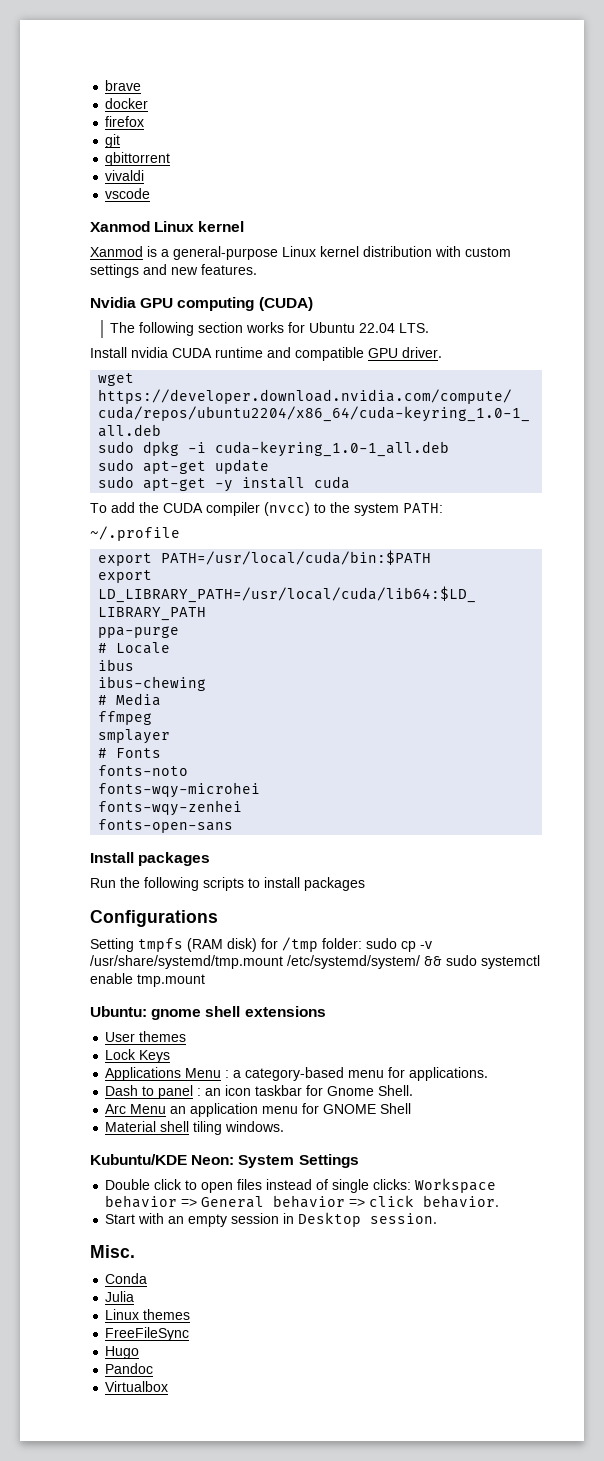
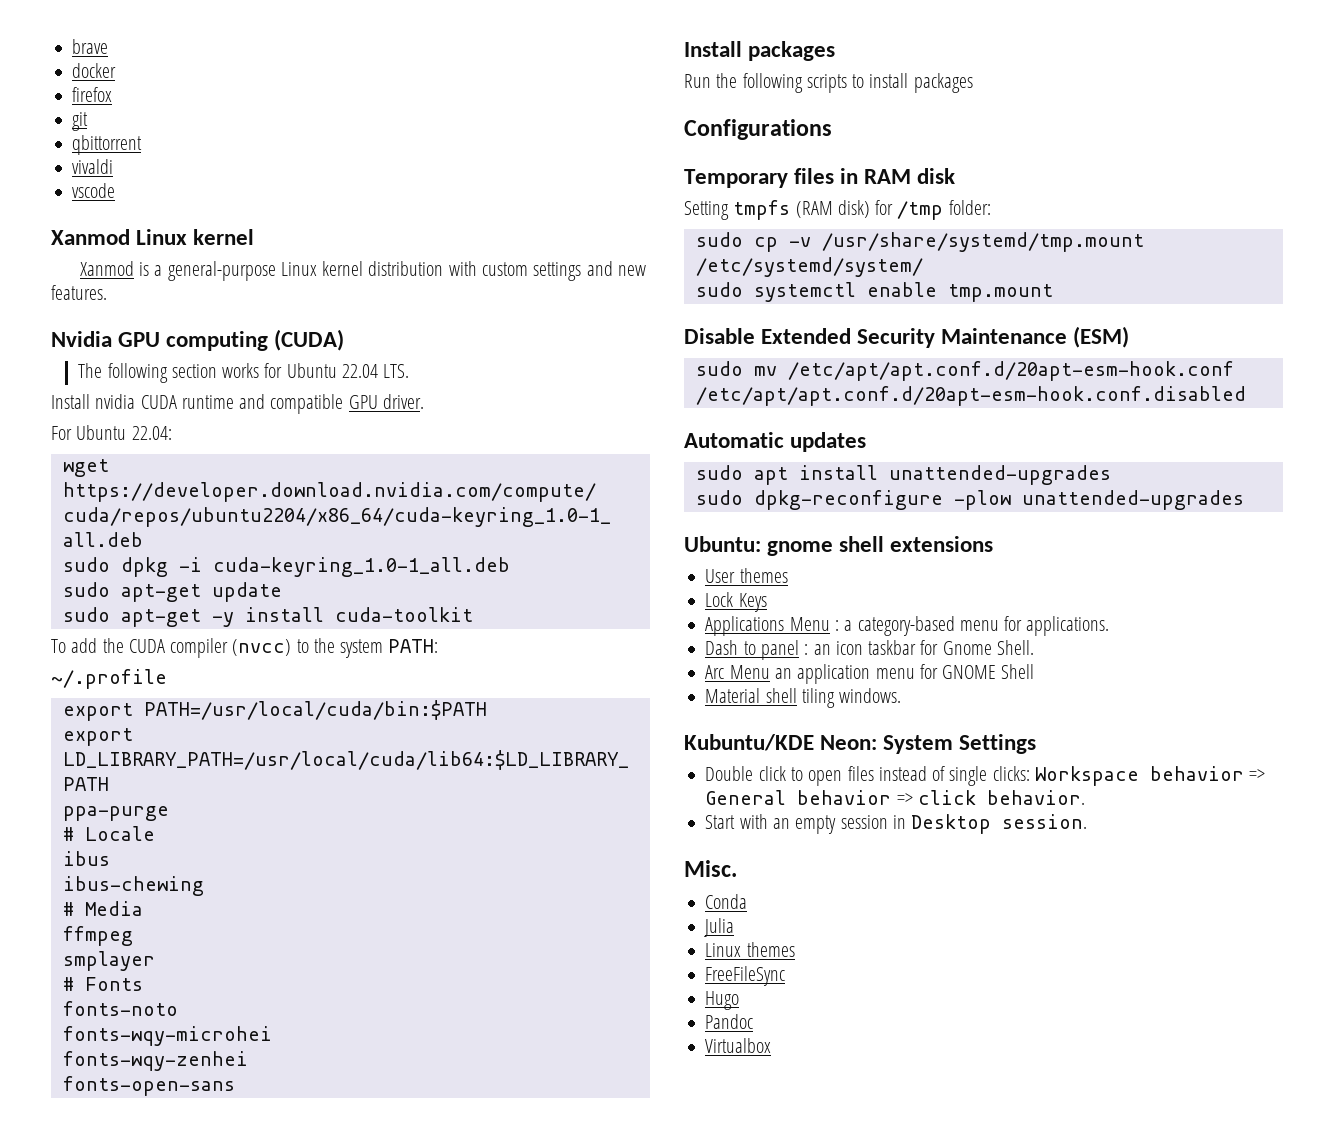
+ For Ubuntu 22.04:
- sudo apt-get -y install cuda
+ sudo apt-get -y install cuda-toolkit
+ Temporary files in RAM disk
- Setting tmpfs (RAM disk) for /tmp folder: sudo cp -v /usr/share/systemd/tmp.mount /etc/systemd/system/ && sudo systemctl enable tmp.mount
+ Setting tmpfs (RAM disk) for /tmp folder:
+ sudo cp -v /usr/share/systemd/tmp.mount /etc/systemd/system/
+ sudo systemctl enable tmp.mount
+ Disable Extended Security Maintenance (ESM)
+ sudo mv /etc/apt/apt.conf.d/20apt-esm-hook.conf /etc/apt/apt.conf.d/20apt-esm-hook.conf.disabled
+ Automatic updates
+ sudo apt install unattended-upgrades
+ sudo dpkg-reconfigure -plow unattended-upgrades

